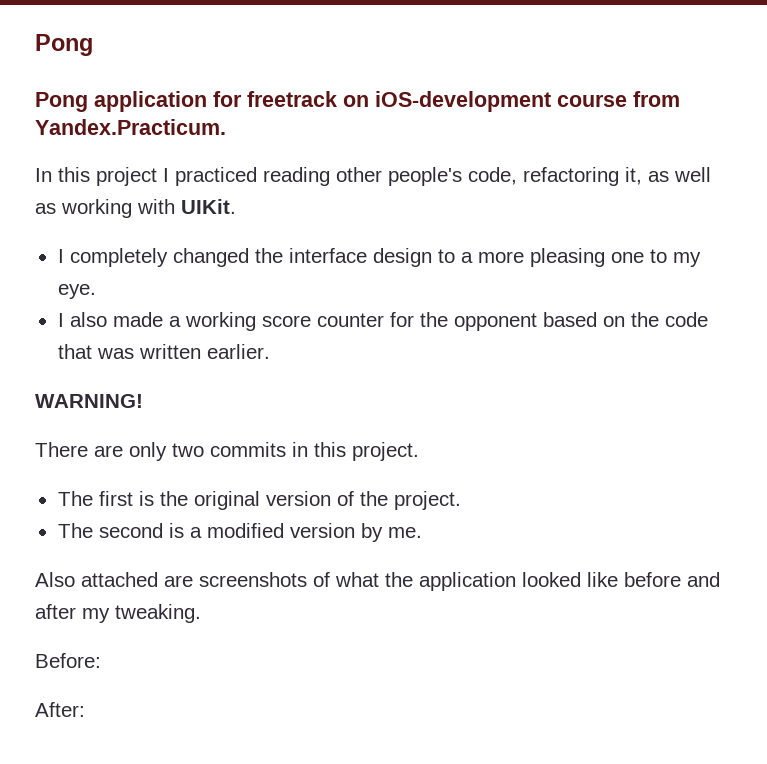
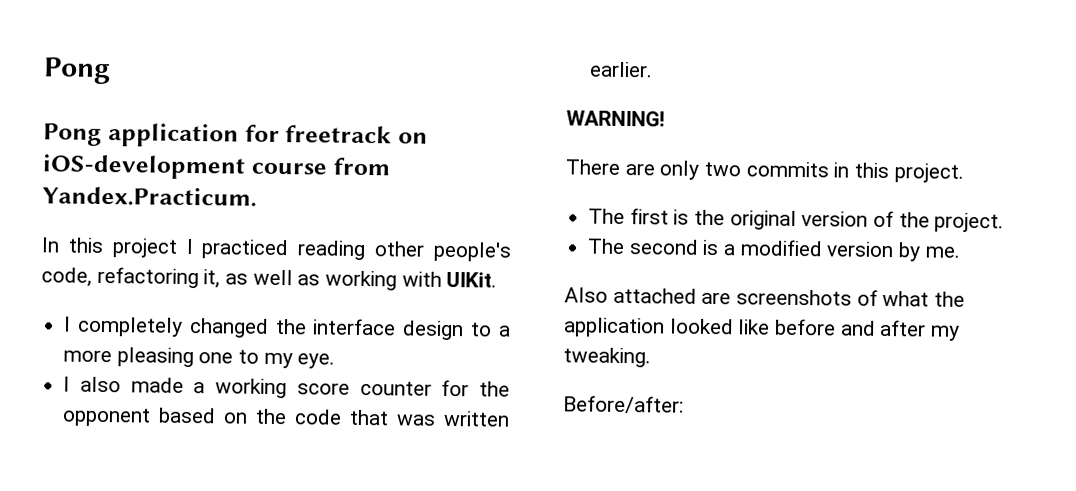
- Before:
- After:
+ Before/after:

